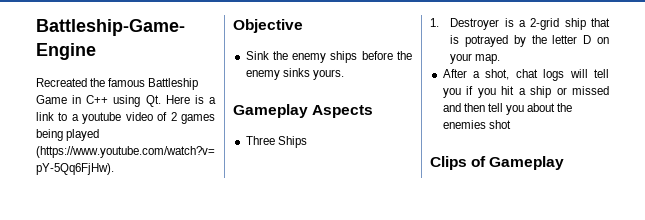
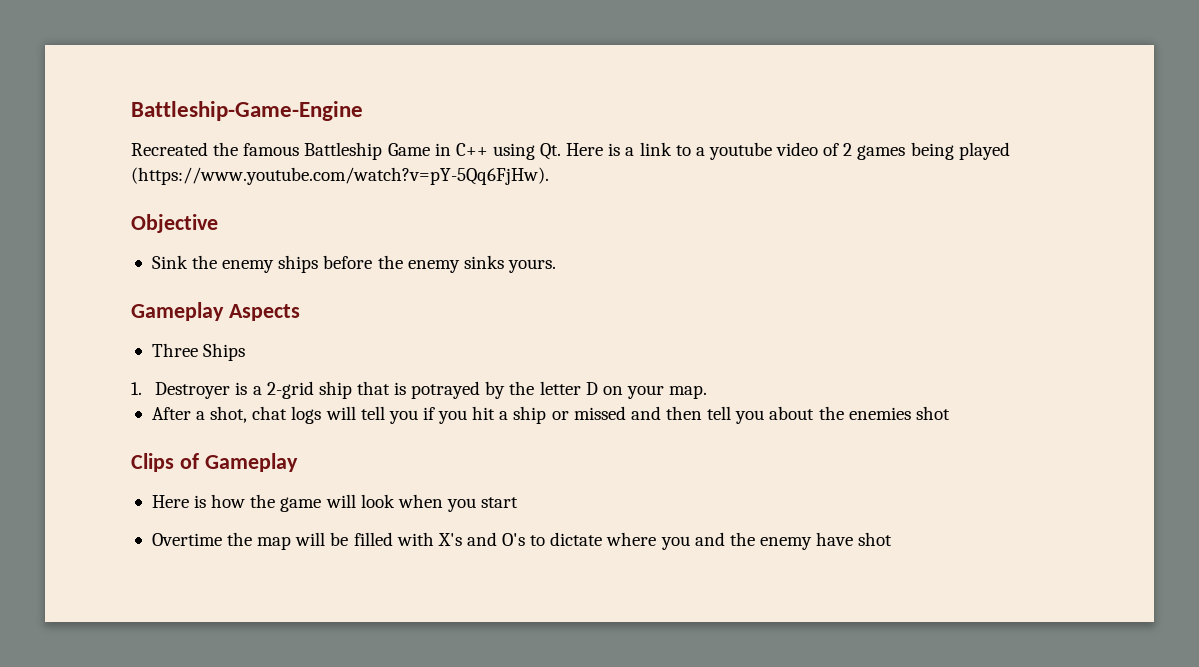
+ Here is how the game will look when you start
+ Overtime the map will be filled with X's and O's to dictate where you and the enemy have shot

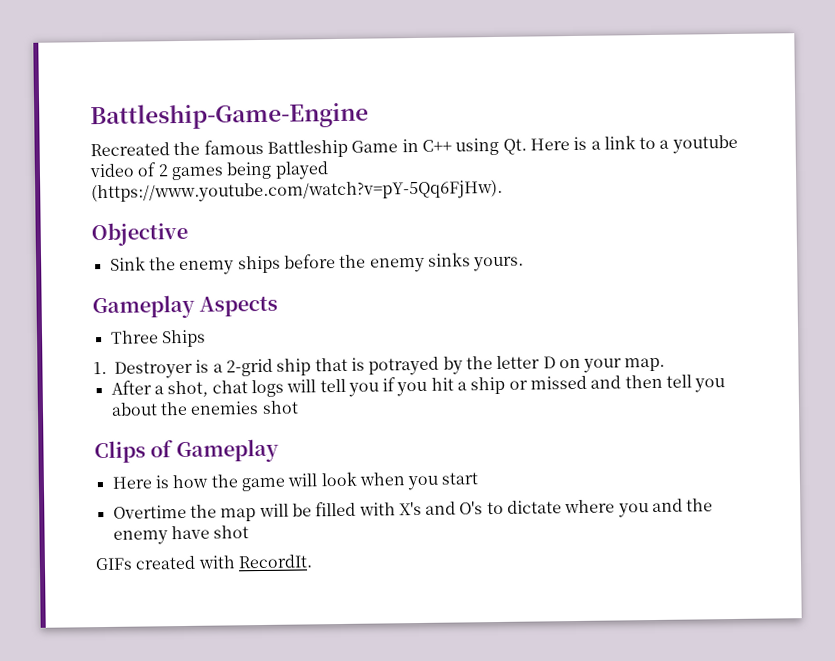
+ GIFs created with RecordIt.

